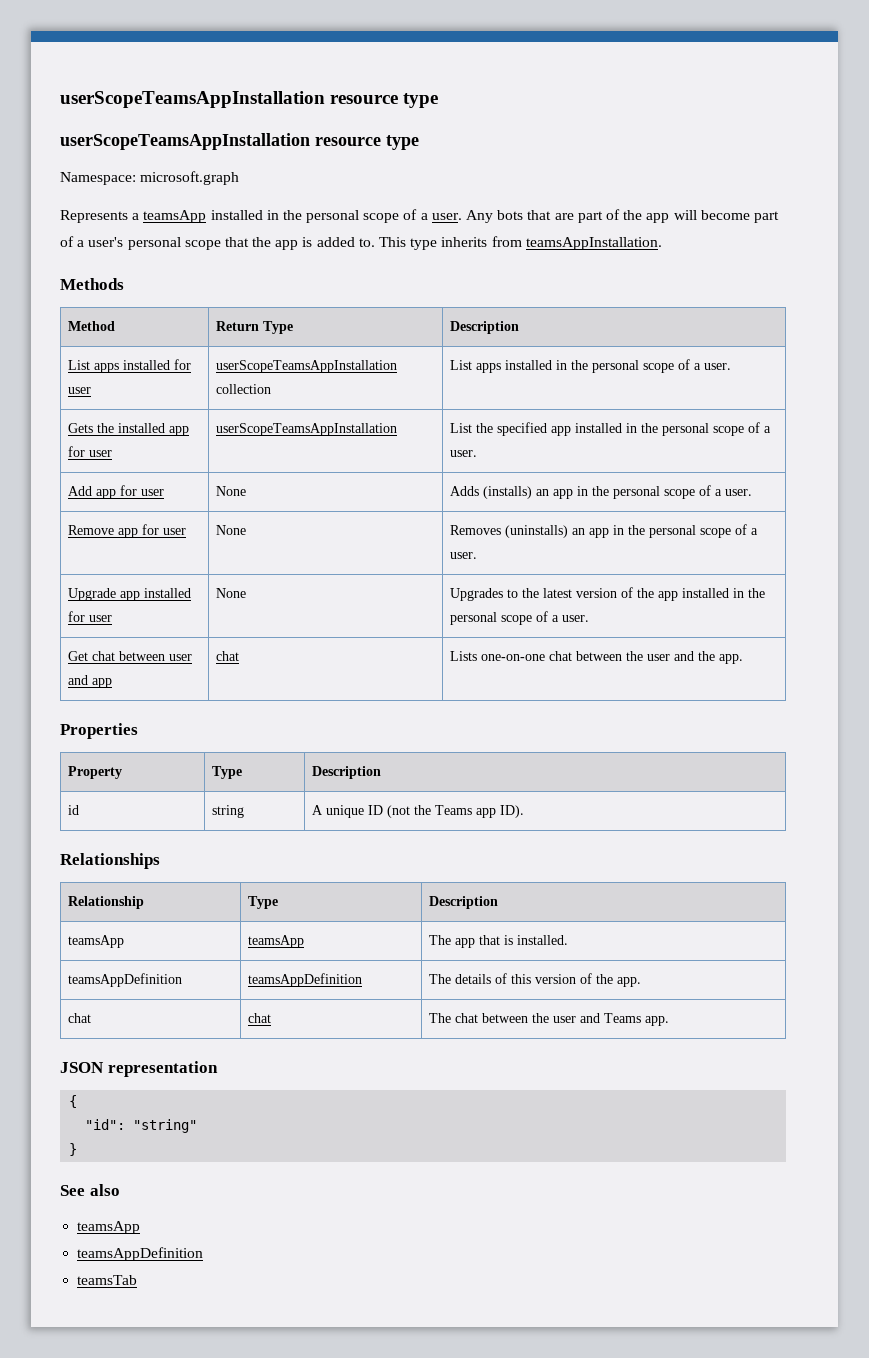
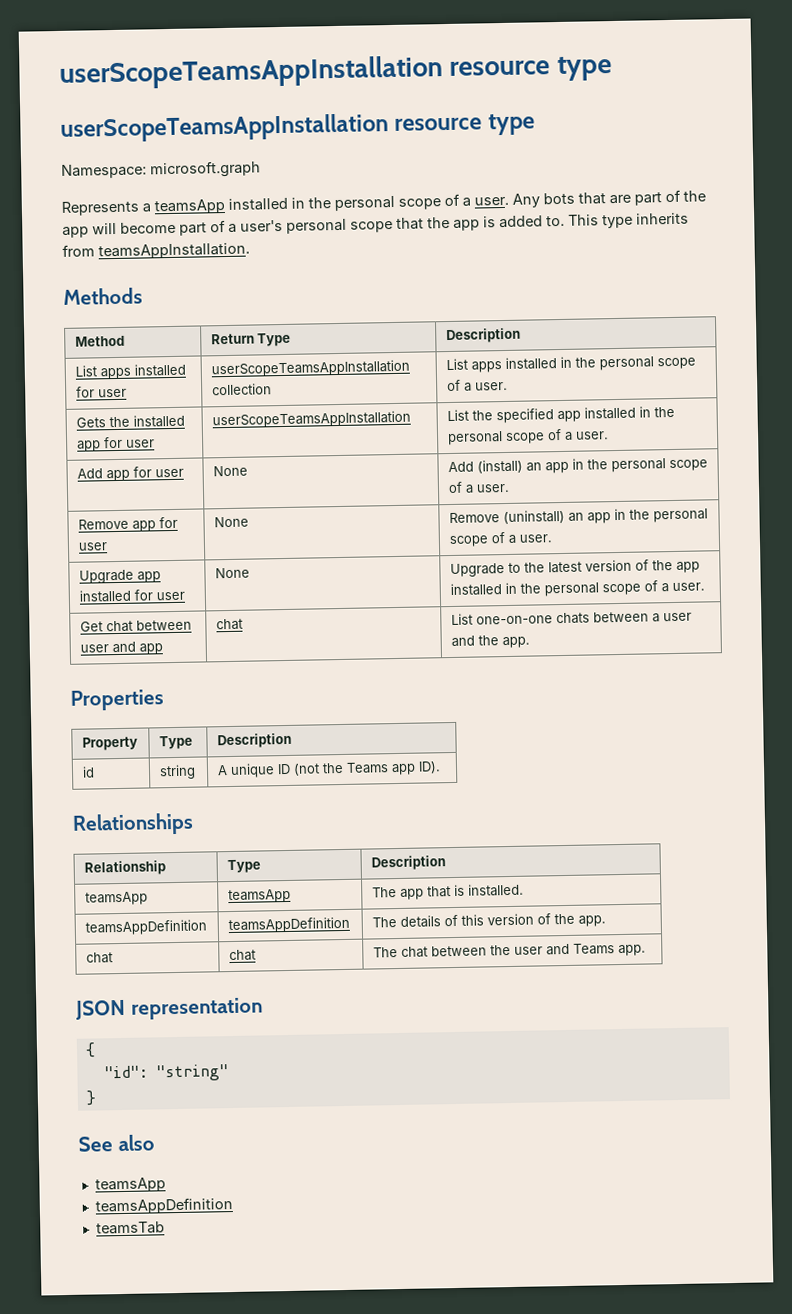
- Add app for user | None | Adds (installs) an app in the personal scope of a user.
+ Add app for user | None | Add (install) an app in the personal scope of a user.
- Remove app for user | None | Removes (uninstalls) an app in the personal scope of a user.
+ Remove app for user | None | Remove (uninstall) an app in the personal scope of a user.
- Upgrade app installed for user | None | Upgrades to the latest version of the app installed in the personal scope of a user.
+ Upgrade app installed for user | None | Upgrade to the latest version of the app installed in the personal scope of a user.
- Get chat between user and app | chat | Lists one-on-one chat between the user and the app.
+ Get chat between user and app | chat | List one-on-one chats between a user and the app.

